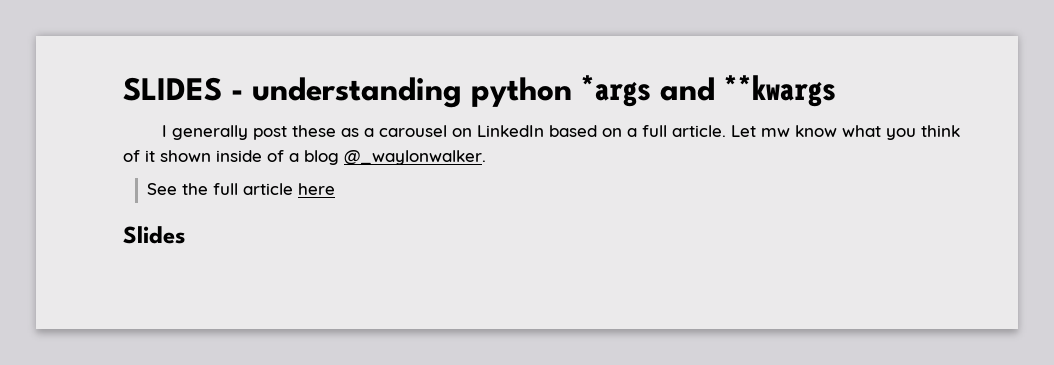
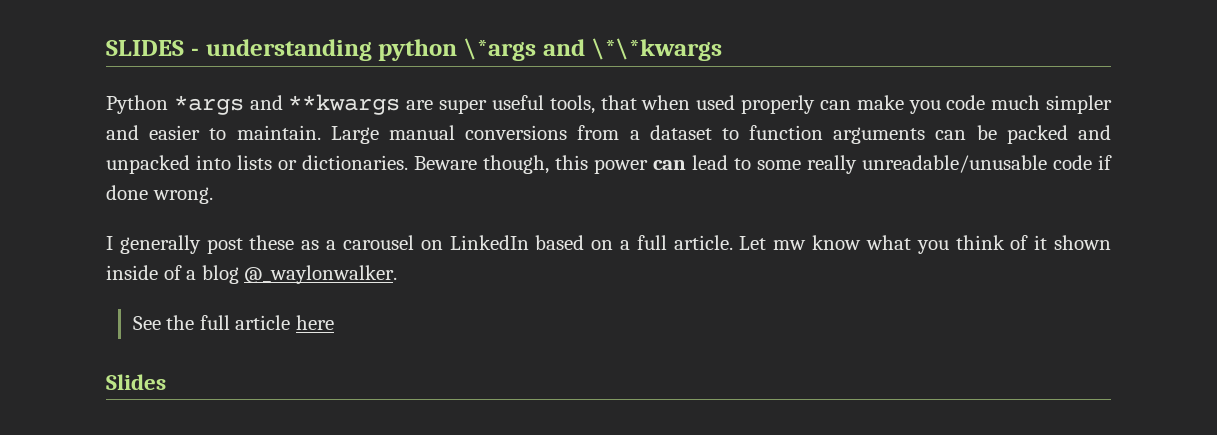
- SLIDES - understanding python *args and **kwargs
+ SLIDES - understanding python \*args and \*\*kwargs
+ Python *args and **kwargs are super useful tools, that when used properly can make you code much simpler and easier to maintain. Large manual conversions from a dataset to function arguments can be packed and unpacked into lists or dictionaries. Beware though, this power can lead to some really unreadable/unusable code if done wrong.

